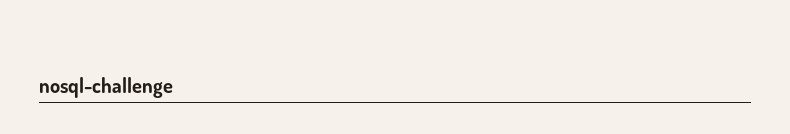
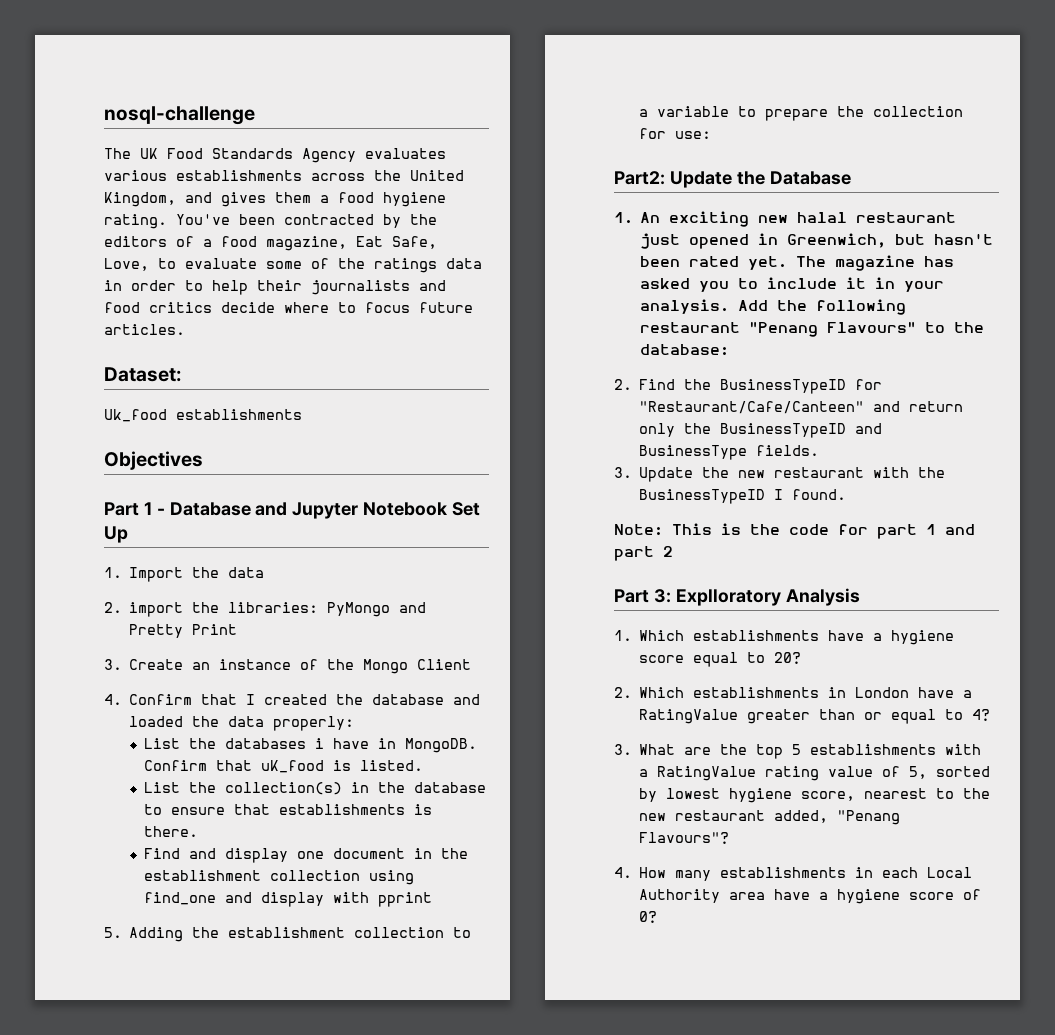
+ The UK Food Standards Agency evaluates various establishments across the United Kingdom, and gives them a food hygiene rating. You've been contracted by the editors of a food magazine, Eat Safe, Love, to evaluate some of the ratings data in order to help their journalists and food critics decide where to focus future articles.
+ Dataset:
+ Uk_food establishments
+ Objectives
+ Part 1 - Database and Jupyter Notebook Set Up
+ 1. Import the data
+ 2. import the libraries: PyMongo and Pretty Print
+ 3. Create an instance of the Mongo Client
+ 4. Confirm that I created the database and loaded the data properly:
+ List the databases i have in MongoDB. Confirm that uK_food is listed.
+ List the collection(s) in the database to ensure that establishments is there.
+ Find and display one document in the establishment collection using find_one and display with pprint
+ 5. Adding the establishment collection to a variable to prepare the collection for use:
+ Part2: Update the Database
+ 1. An exciting new halal restaurant just opened in Greenwich, but hasn't been rated yet. The magazine has asked you to include it in your analysis. Add the following restaurant "Penang Flavours" to the database:
+ 2. Find the BusinessTypeID for "Restaurant/Cafe/Canteen" and return only the BusinessTypeID and BusinessType fields.
+ 3. Update the new restaurant with the BusinessTypeID I found.
+ Note: This is the code for part 1 and part 2
+ Part 3: Explloratory Analysis
+ 1. Which establishments have a hygiene score equal to 20?
+ 2. Which establishments in London have a RatingValue greater than or equal to 4?
+ 3. What are the top 5 establishments with a RatingValue rating value of 5, sorted by lowest hygiene score, nearest to the new restaurant added, "Penang Flavours"?
+ 4. How many establishments in each Local Authority area have a hygiene score of 0?

